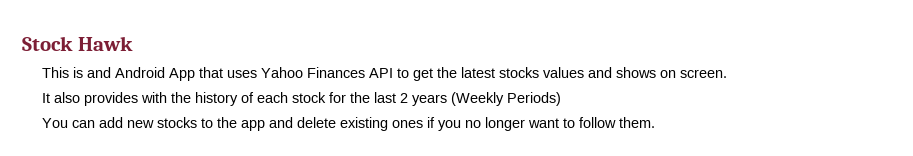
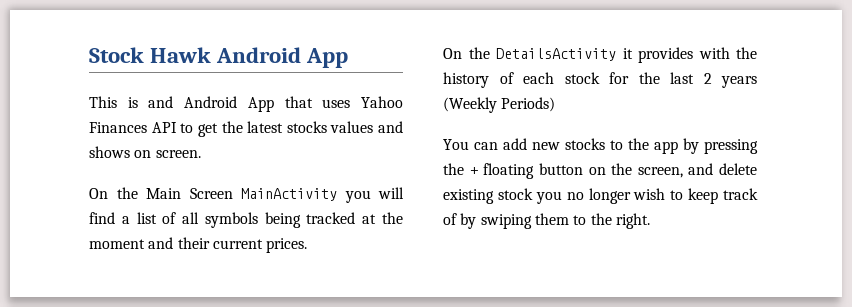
- Stock Hawk
+ Stock Hawk Android App
- It also provides with the history of each stock for the last 2 years (Weekly Periods)
+ On the Main Screen MainActivity you will find a list of all symbols being tracked at the moment and their current prices.
+ On the DetailsActivity it provides with the history of each stock for the last 2 years (Weekly Periods)
- You can add new stocks to the app and delete existing ones if you no longer want to follow them.
+ You can add new stocks to the app by pressing the + floating button on the screen, and delete existing stock you no longer wish to keep track of by swiping them to the right.

